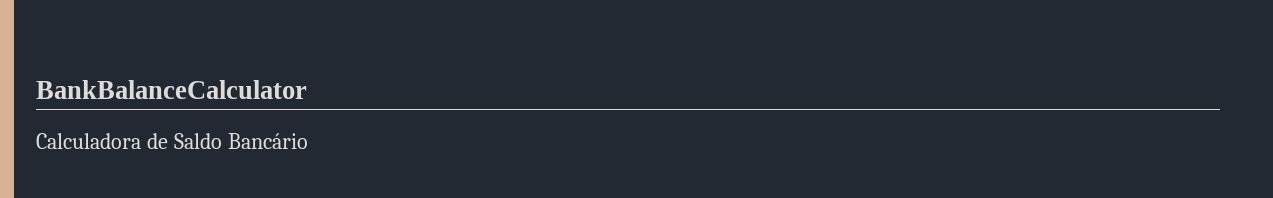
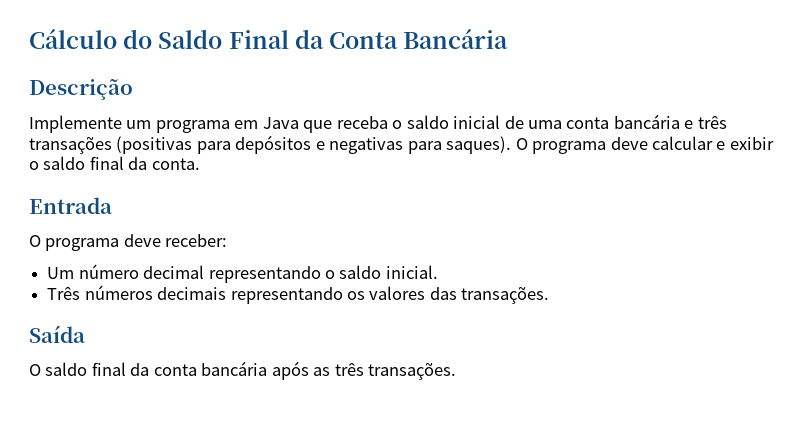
- BankBalanceCalculator
- Calculadora de Saldo Bancário
+ Cálculo do Saldo Final da Conta Bancária
+ Descrição
+ Implemente um programa em Java que receba o saldo inicial de uma conta bancária e três transações (positivas para depósitos e negativas para saques). O programa deve calcular e exibir o saldo final da conta.
+ Entrada
+ O programa deve receber:
+ Um número decimal representando o saldo inicial.
+ Três números decimais representando os valores das transações.
+ Saída
+ O saldo final da conta bancária após as três transações.

